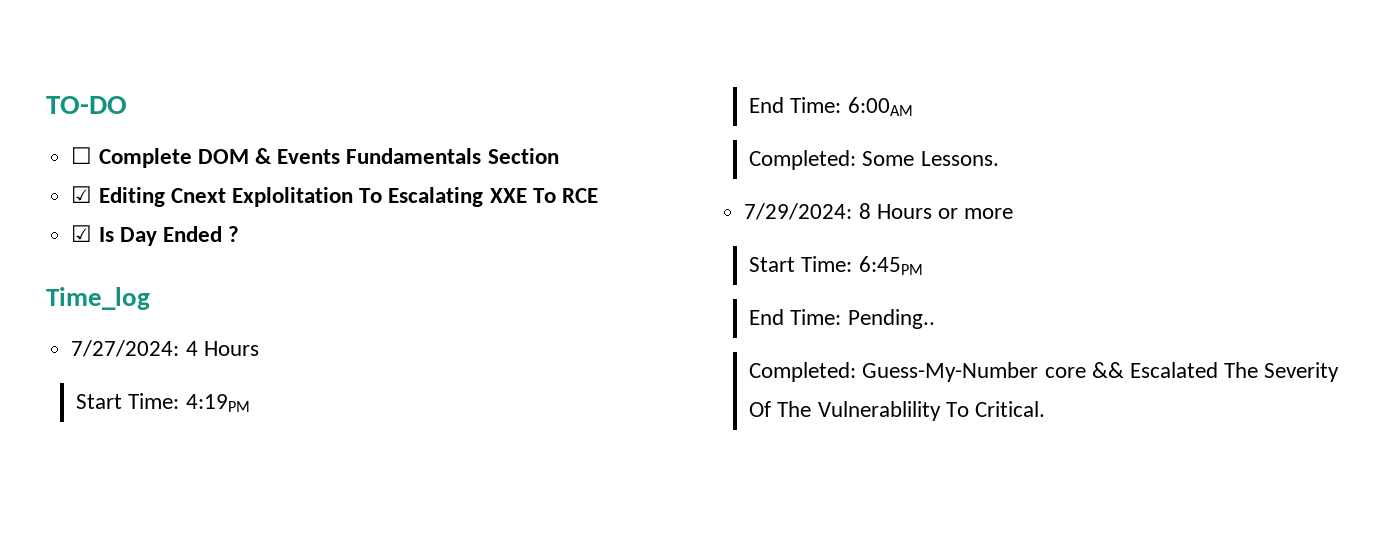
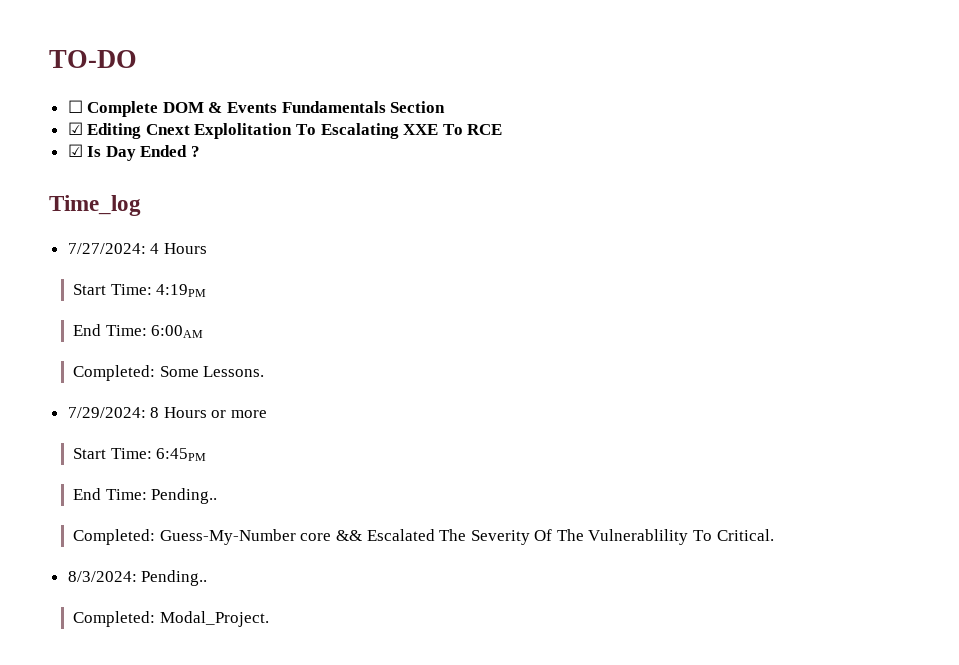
+ 8/3/2024: Pending..
+ Completed: Modal_Project.

